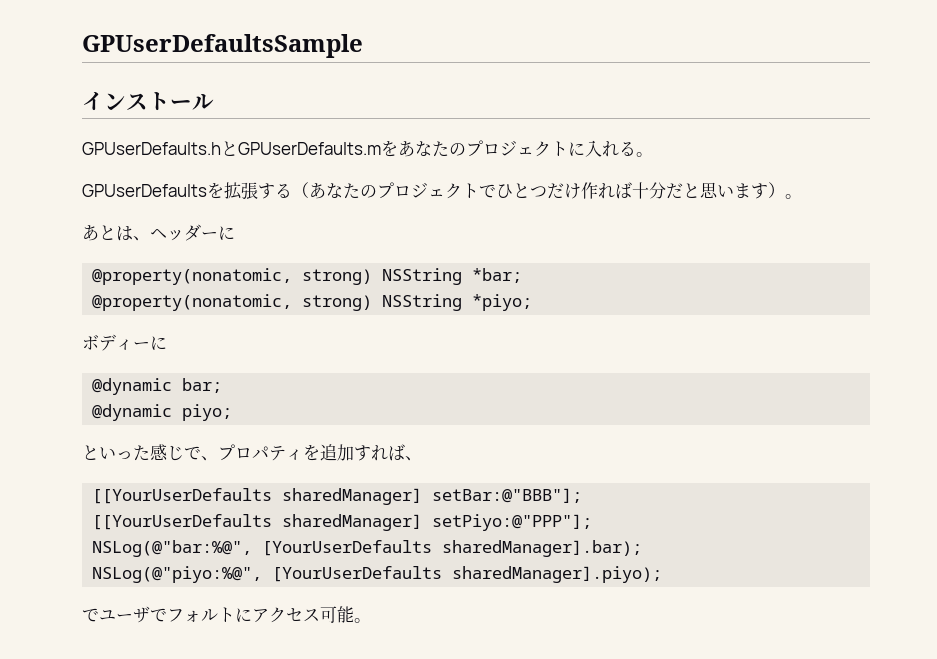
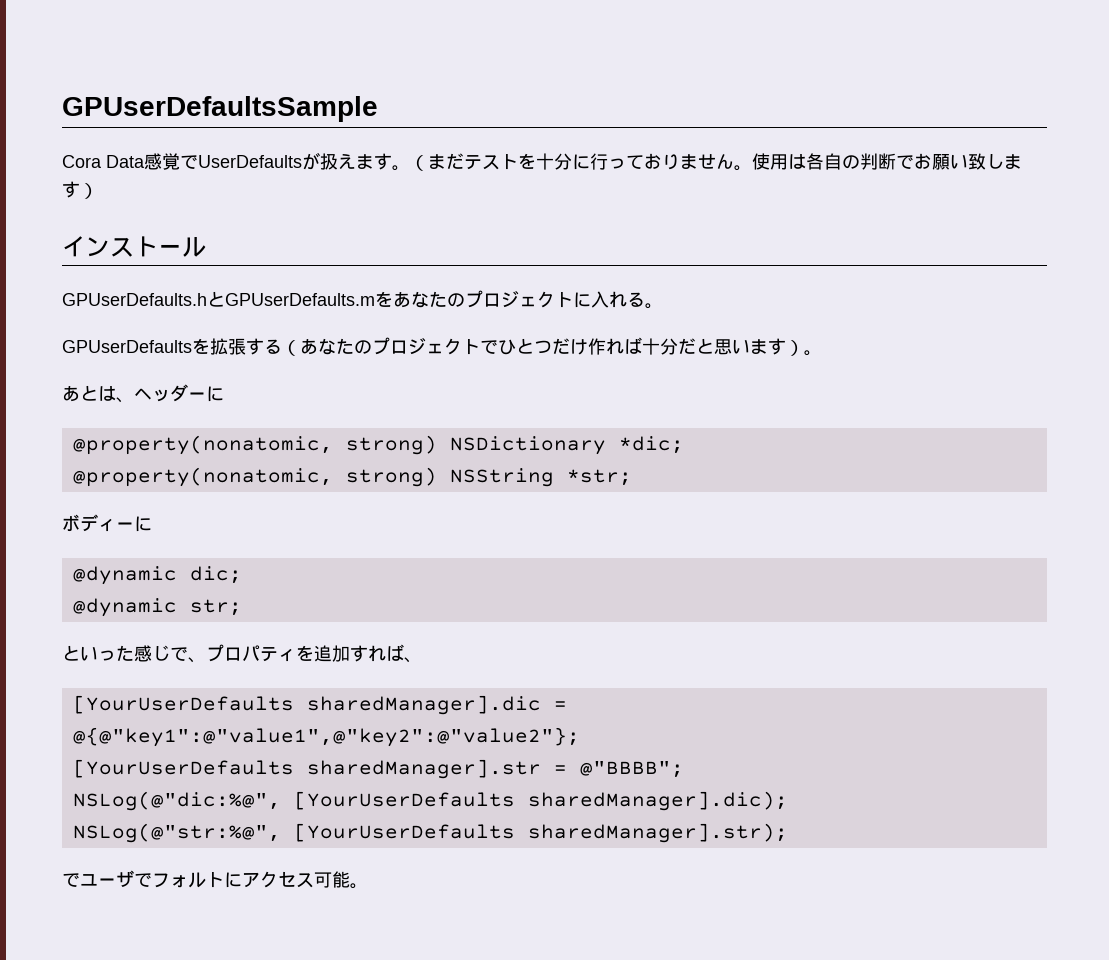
+ Cora Data感覚でUserDefaultsが扱えます。（まだテストを十分に行っておりません。使用は各自の判断でお願い致します）
- @property(nonatomic, strong) NSString *bar;
- @property(nonatomic, strong) NSString *piyo;
+ @property(nonatomic, strong) NSDictionary *dic;
+ @property(nonatomic, strong) NSString *str;
- @dynamic bar;
- @dynamic piyo;
+ @dynamic dic;
+ @dynamic str;
- [[YourUserDefaults sharedManager] setBar:@"BBB"];
- [[YourUserDefaults sharedManager] setPiyo:@"PPP"];
- NSLog(@"bar:%@", [YourUserDefaults sharedManager].bar);
- NSLog(@"piyo:%@", [YourUserDefaults sharedManager].piyo);
+ [YourUserDefaults sharedManager].dic = @{@"key1":@"value1",@"key2":@"value2"};
+ [YourUserDefaults sharedManager].str = @"BBBB";
+ NSLog(@"dic:%@", [YourUserDefaults sharedManager].dic);
+ NSLog(@"str:%@", [YourUserDefaults sharedManager].str);

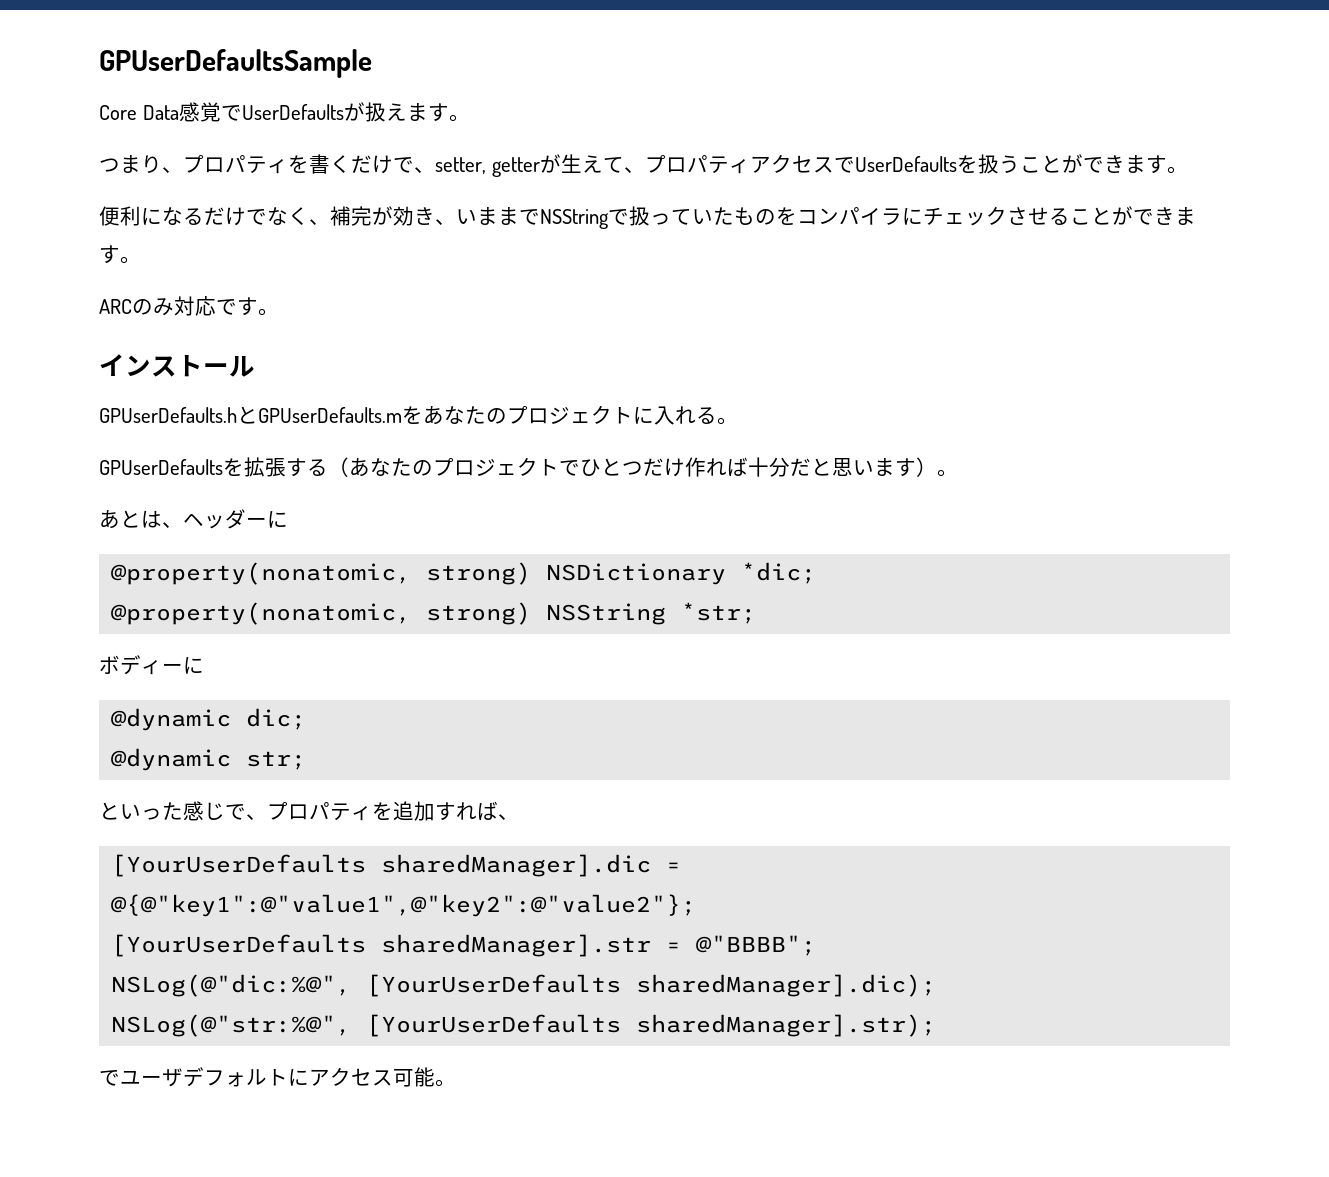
- Cora Data感覚でUserDefaultsが扱えます。（まだテストを十分に行っておりません。使用は各自の判断でお願い致します）
+ Core Data感覚でUserDefaultsが扱えます。
+ つまり、プロパティを書くだけで、setter, getterが生えて、プロパティアクセスでUserDefaultsを扱うことができます。
+ 便利になるだけでなく、補完が効き、いままでNSStringで扱っていたものをコンパイラにチェックさせることができます。
+ ARCのみ対応です。
- でユーザでフォルトにアクセス可能。
+ でユーザデフォルトにアクセス可能。

